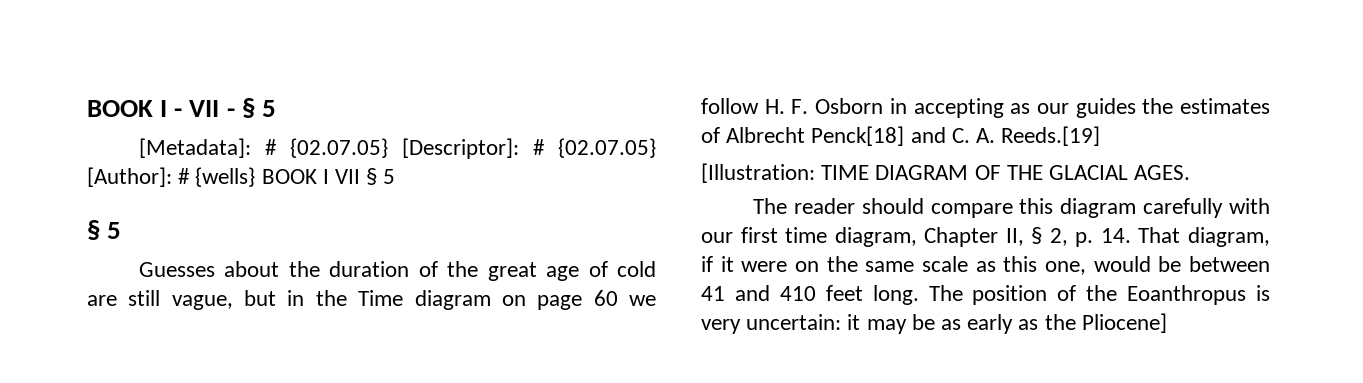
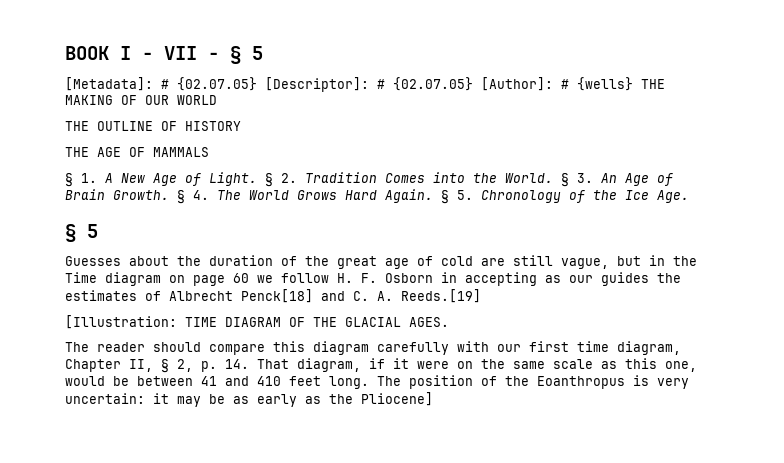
- [Metadata]: # {02.07.05} [Descriptor]: # {02.07.05} [Author]: # {wells} BOOK I VII § 5
+ [Metadata]: # {02.07.05} [Descriptor]: # {02.07.05} [Author]: # {wells} THE MAKING OF OUR WORLD
+ THE OUTLINE OF HISTORY
+ THE AGE OF MAMMALS
+ § 1. A New Age of Light. § 2. Tradition Comes into the World. § 3. An Age of Brain Growth. § 4. The World Grows Hard Again. § 5. Chronology of the Ice Age.

